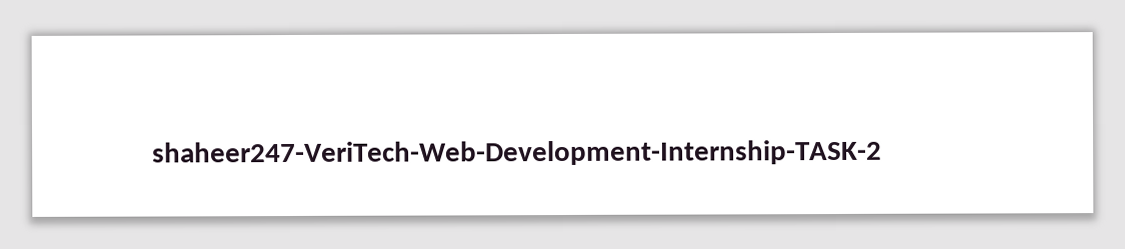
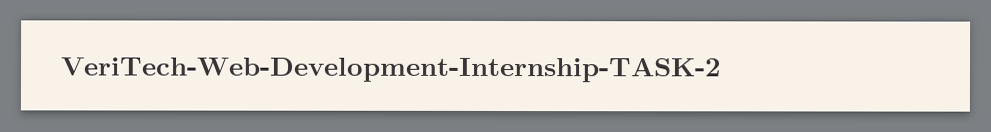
- shaheer247-VeriTech-Web-Development-Internship-TASK-2
+ VeriTech-Web-Development-Internship-TASK-2

